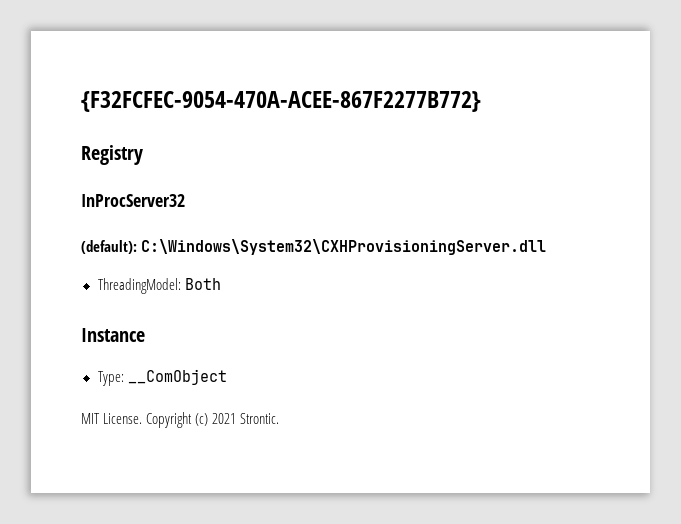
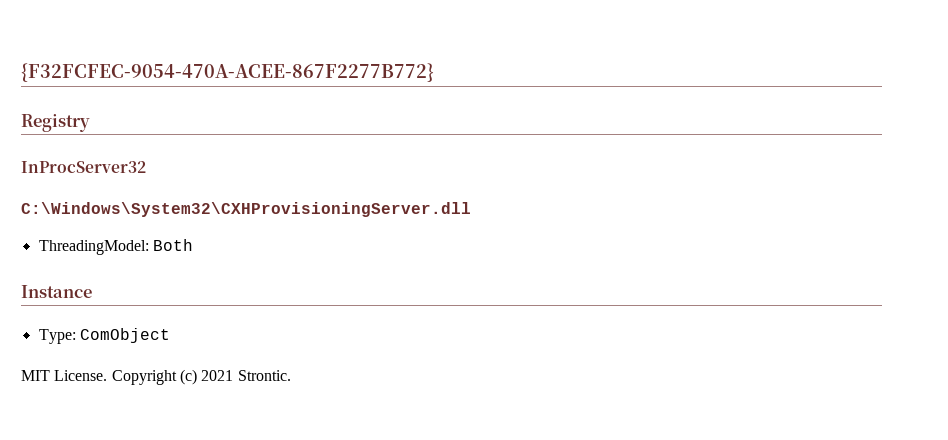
- (default): C:\Windows\System32\CXHProvisioningServer.dll
+ C:\Windows\System32\CXHProvisioningServer.dll
- Type: __ComObject
+ Type: ComObject

